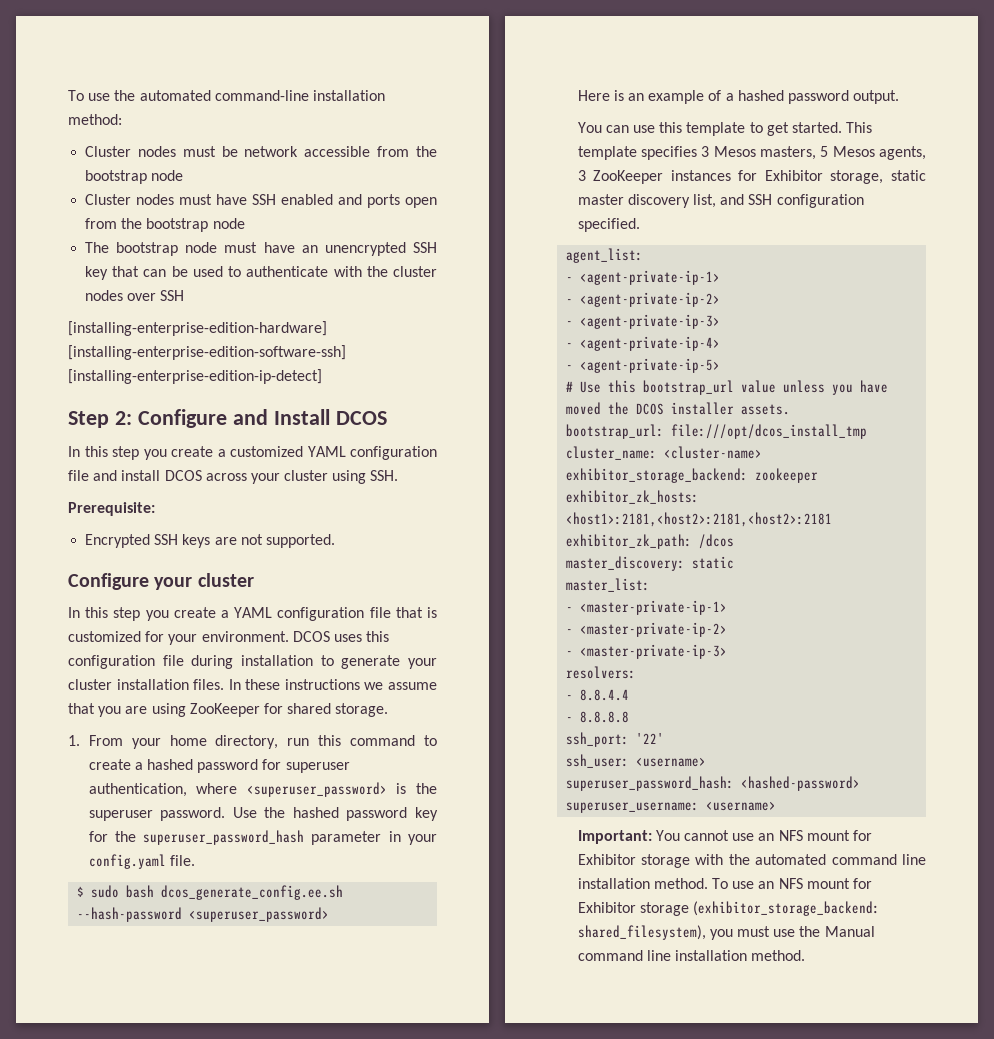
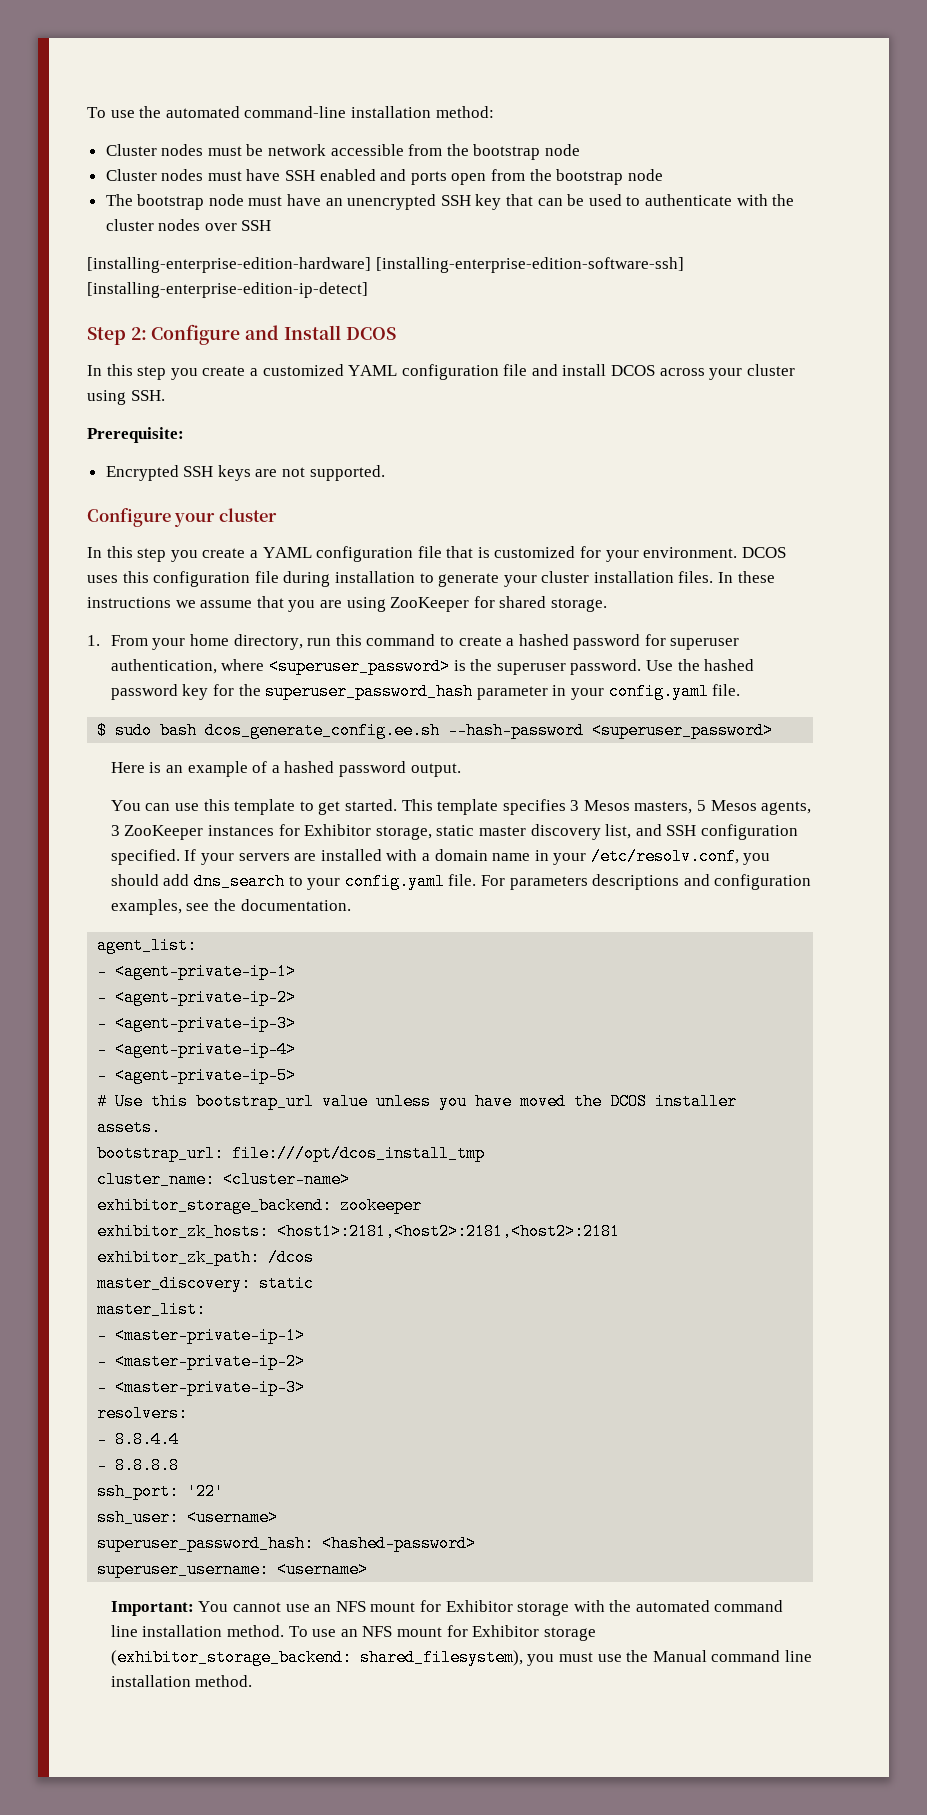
+ If your servers are installed with a domain name in your /etc/resolv.conf, you should add dns_search to your config.yaml file. For parameters descriptions and configuration examples, see the documentation.

